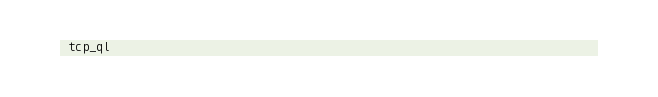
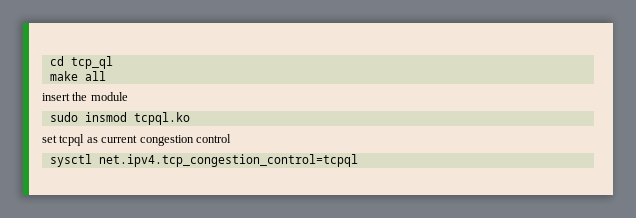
- tcp_ql
+ cd tcp_ql
+ make all
+ insert the module
+ sudo insmod tcpql.ko
+ set tcpql as current congestion control
+ sysctl net.ipv4.tcp_congestion_control=tcpql

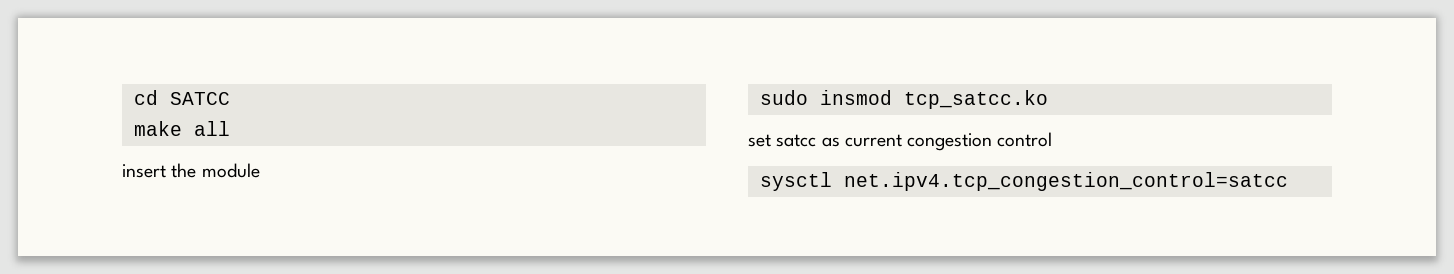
- cd tcp_ql
+ cd SATCC
- sudo insmod tcpql.ko
+ sudo insmod tcp_satcc.ko
- set tcpql as current congestion control
+ set satcc as current congestion control
- sysctl net.ipv4.tcp_congestion_control=tcpql
+ sysctl net.ipv4.tcp_congestion_control=satcc

